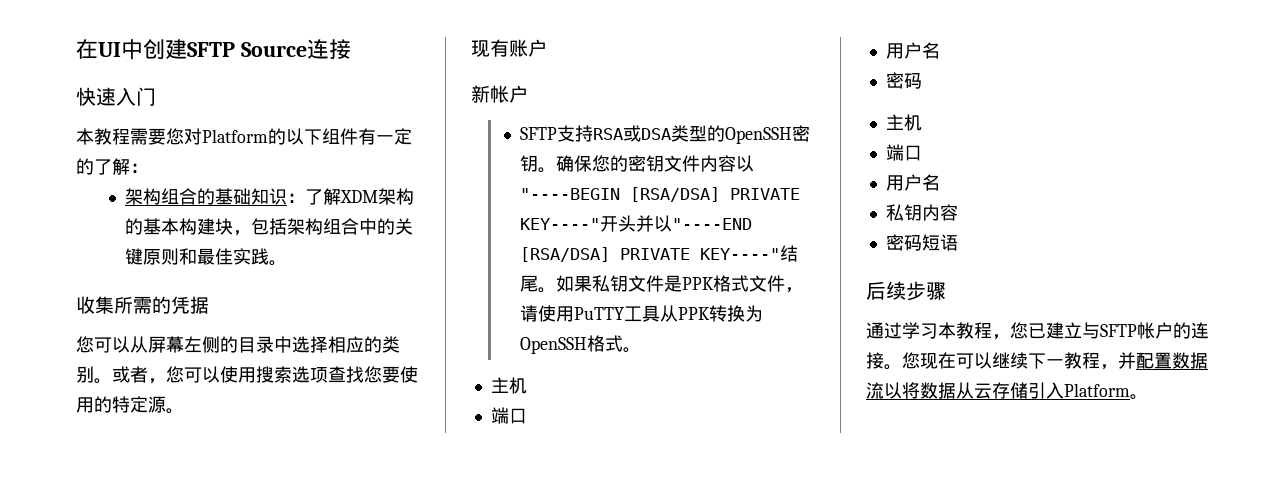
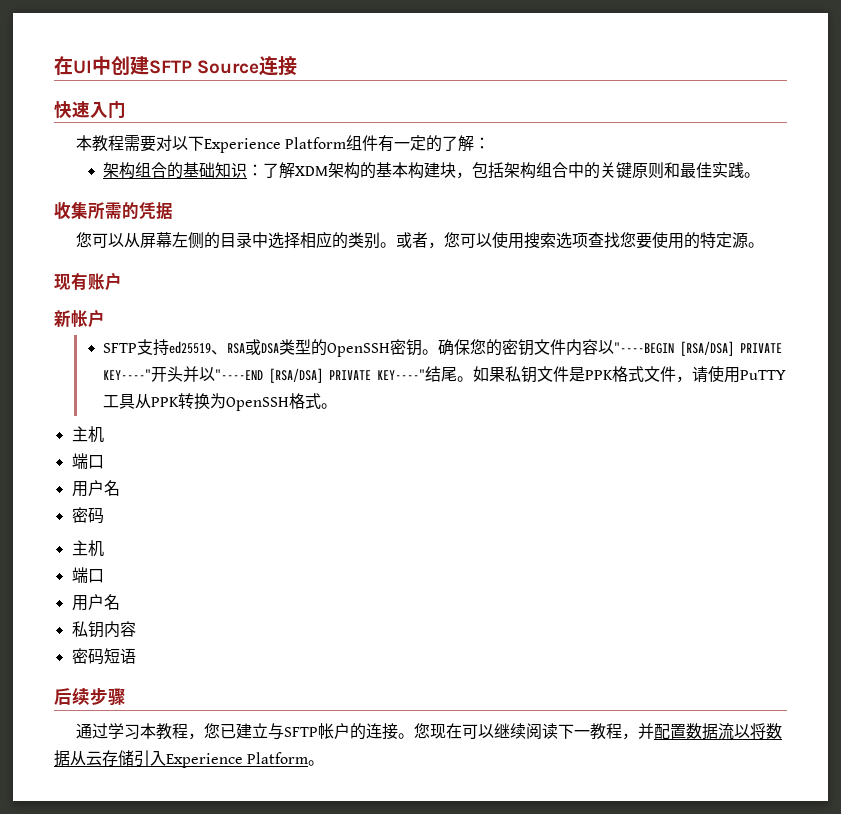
- 本教程需要您对Platform的以下组件有一定的了解：
+ 本教程需要对以下Experience Platform组件有一定的了解：
- SFTP支持RSA或DSA类型的OpenSSH密钥。
+ SFTP支持ed25519、RSA或DSA类型的OpenSSH密钥。
- 您现在可以继续下一教程，并配置数据流以将数据从云存储引入Platform。
+ 您现在可以继续阅读下一教程，并配置数据流以将数据从云存储引入Experience Platform。

